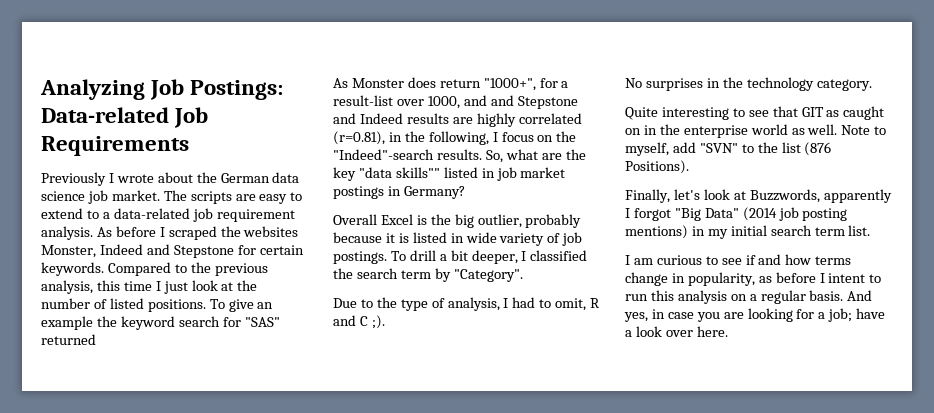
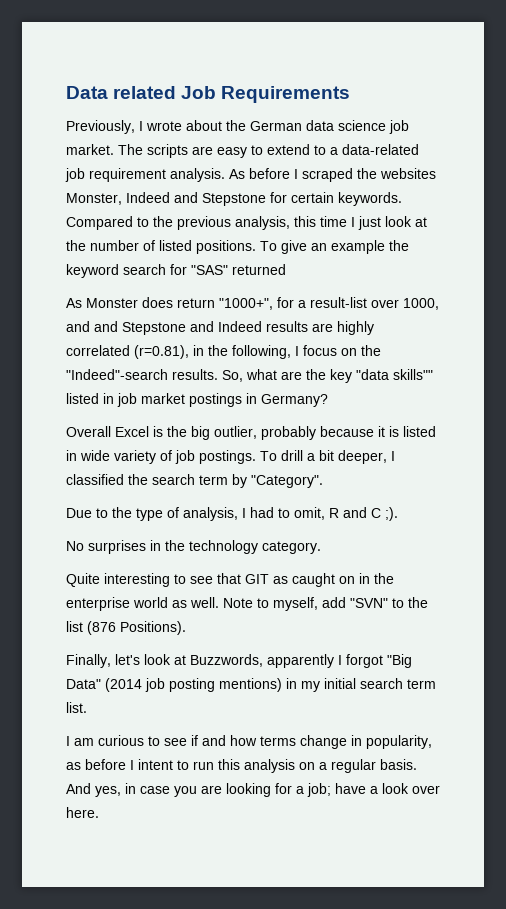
- Analyzing Job Postings: Data-related Job Requirements
+ Data related Job Requirements
- Previously I wrote about the German data science job market.
+ Previously, I wrote about the German data science job market.

